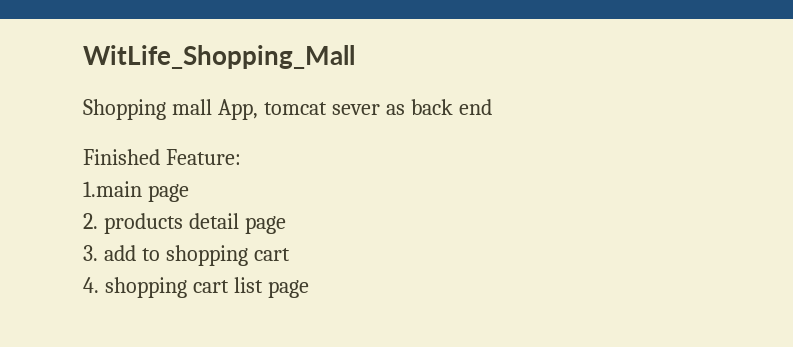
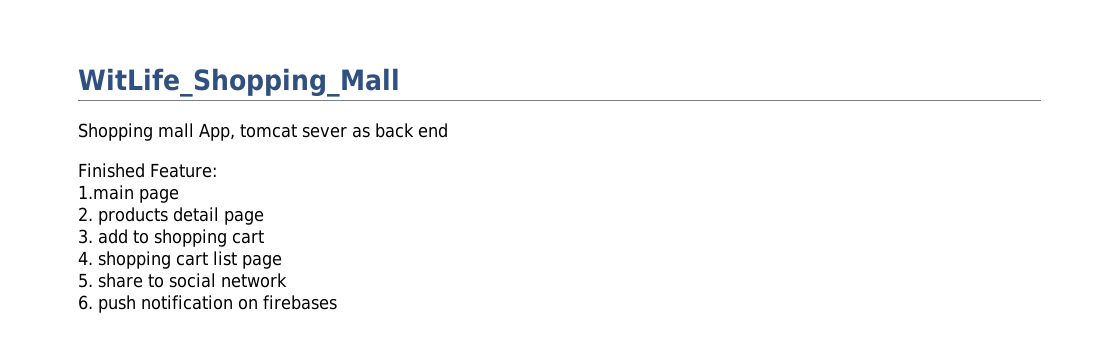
+ 5. share to social network
+ 6. push notification on firebases

